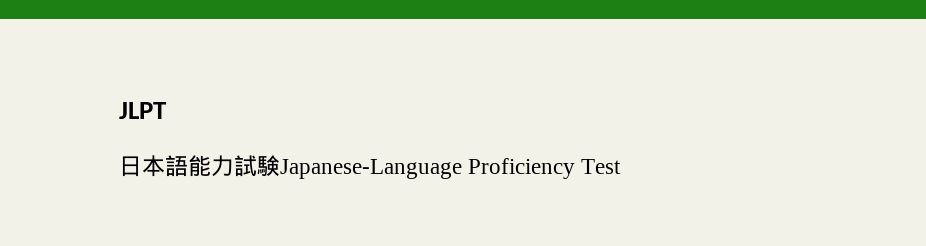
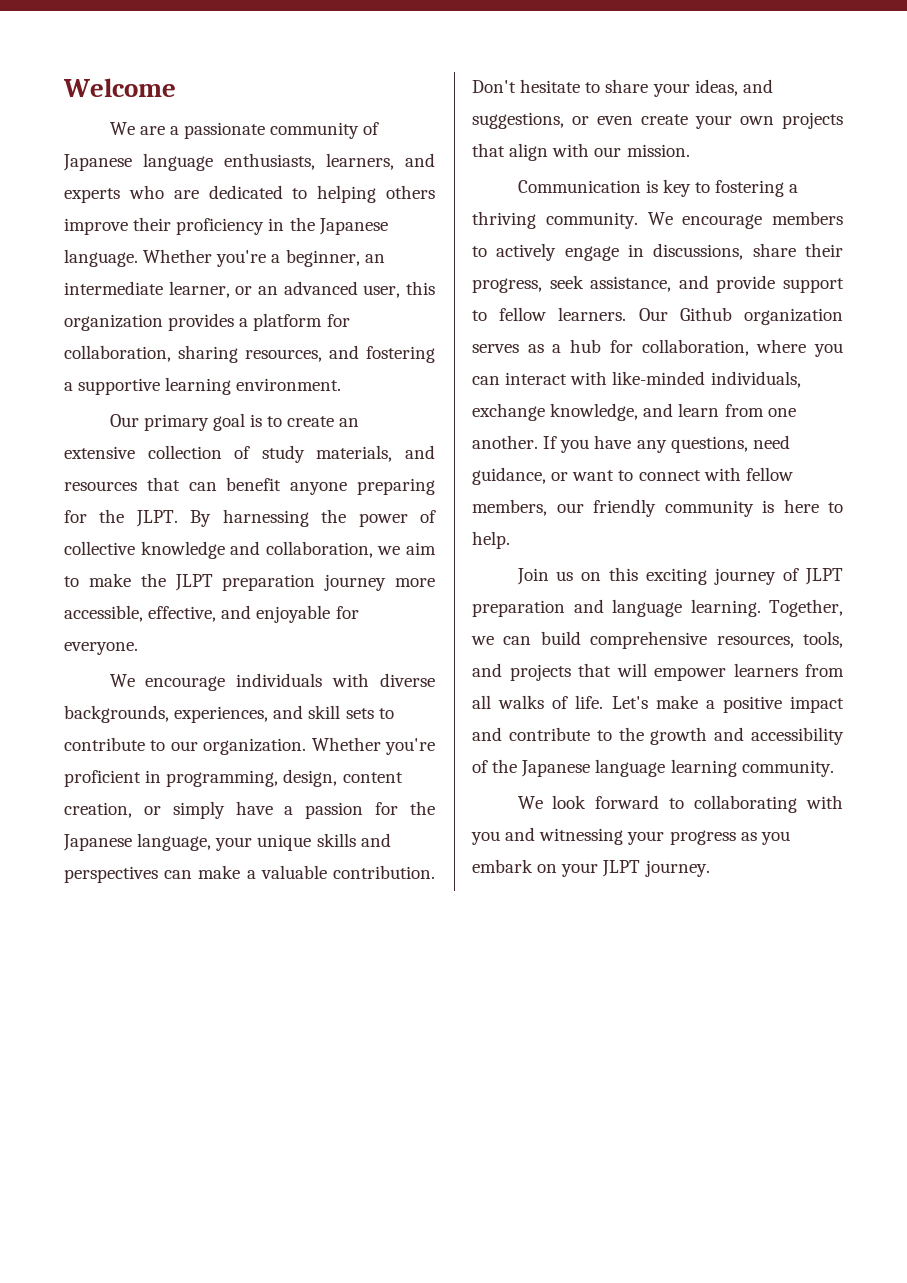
- JLPT
- 日本語能力試験Japanese-Language Proficiency Test
+ Welcome
+ We are a passionate community of Japanese language enthusiasts, learners, and experts who are dedicated to helping others improve their proficiency in the Japanese language. Whether you're a beginner, an intermediate learner, or an advanced user, this organization provides a platform for collaboration, sharing resources, and fostering a supportive learning environment.
+ Our primary goal is to create an extensive collection of study materials, and resources that can benefit anyone preparing for the JLPT. By harnessing the power of collective knowledge and collaboration, we aim to make the JLPT preparation journey more accessible, effective, and enjoyable for everyone.
+ We encourage individuals with diverse backgrounds, experiences, and skill sets to contribute to our organization. Whether you're proficient in programming, design, content creation, or simply have a passion for the Japanese language, your unique skills and perspectives can make a valuable contribution. Don't hesitate to share your ideas, and suggestions, or even create your own projects that align with our mission.
+ Communication is key to fostering a thriving community. We encourage members to actively engage in discussions, share their progress, seek assistance, and provide support to fellow learners. Our Github organization serves as a hub for collaboration, where you can interact with like-minded individuals, exchange knowledge, and learn from one another. If you have any questions, need guidance, or want to connect with fellow members, our friendly community is here to help.
+ Join us on this exciting journey of JLPT preparation and language learning. Together, we can build comprehensive resources, tools, and projects that will empower learners from all walks of life. Let's make a positive impact and contribute to the growth and accessibility of the Japanese language learning community.
+ We look forward to collaborating with you and witnessing your progress as you embark on your JLPT journey.

